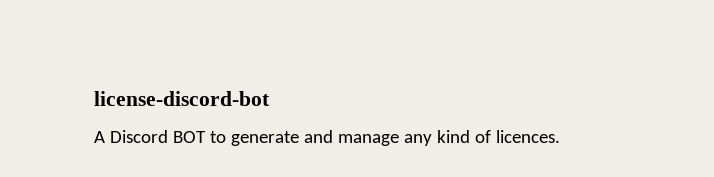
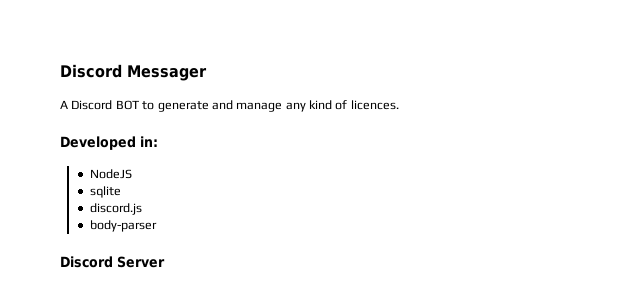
- license-discord-bot
+ Discord Messager
+ Developed in:
+ NodeJS
+ sqlite
+ discord.js
+ body-parser
+ Discord Server

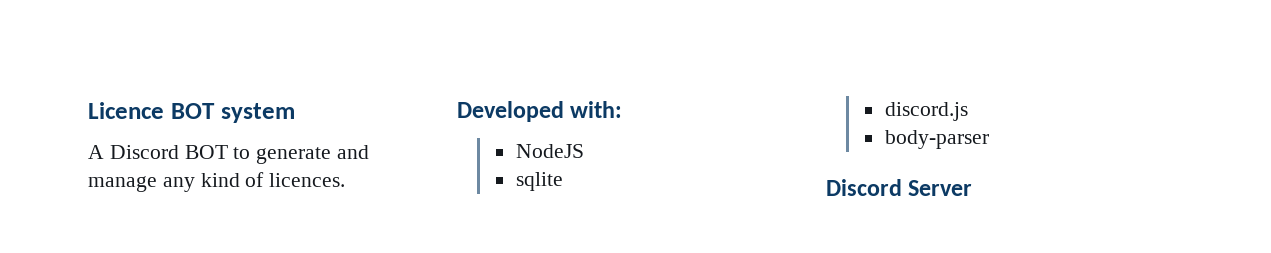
- Discord Messager
+ Licence BOT system
- Developed in:
+ Developed with:

